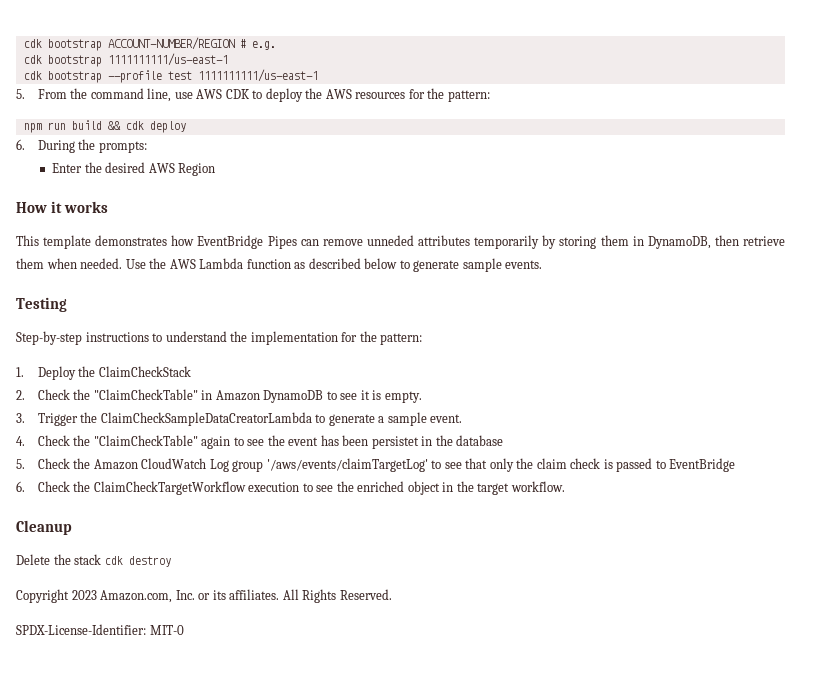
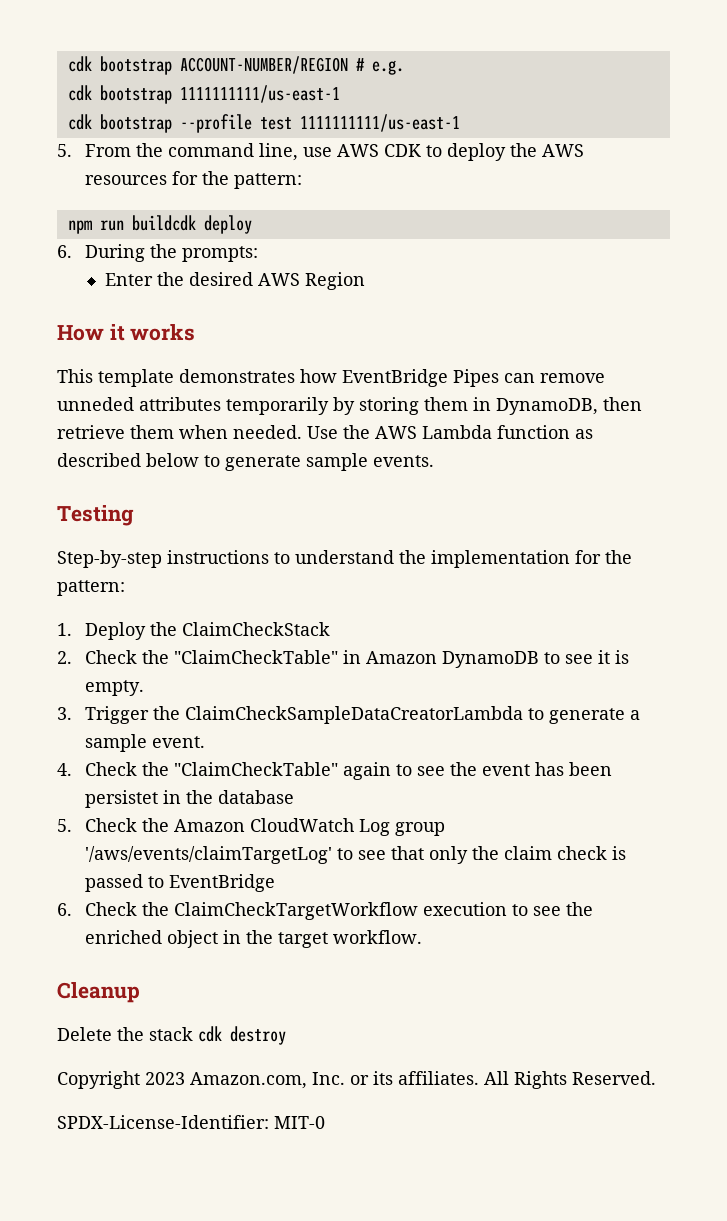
- npm run build && cdk deploy
+ npm run buildcdk deploy

